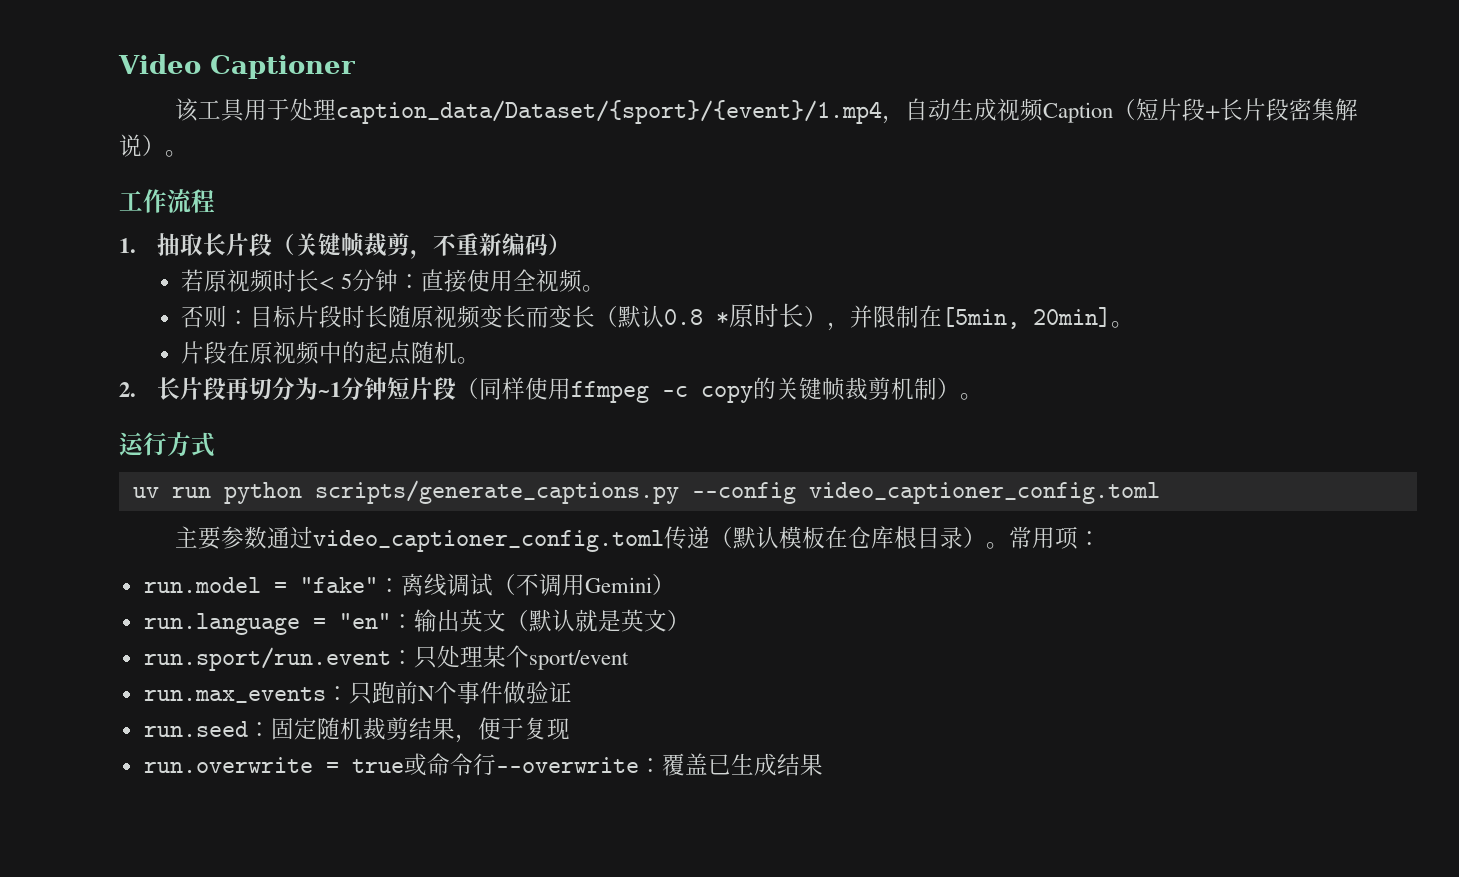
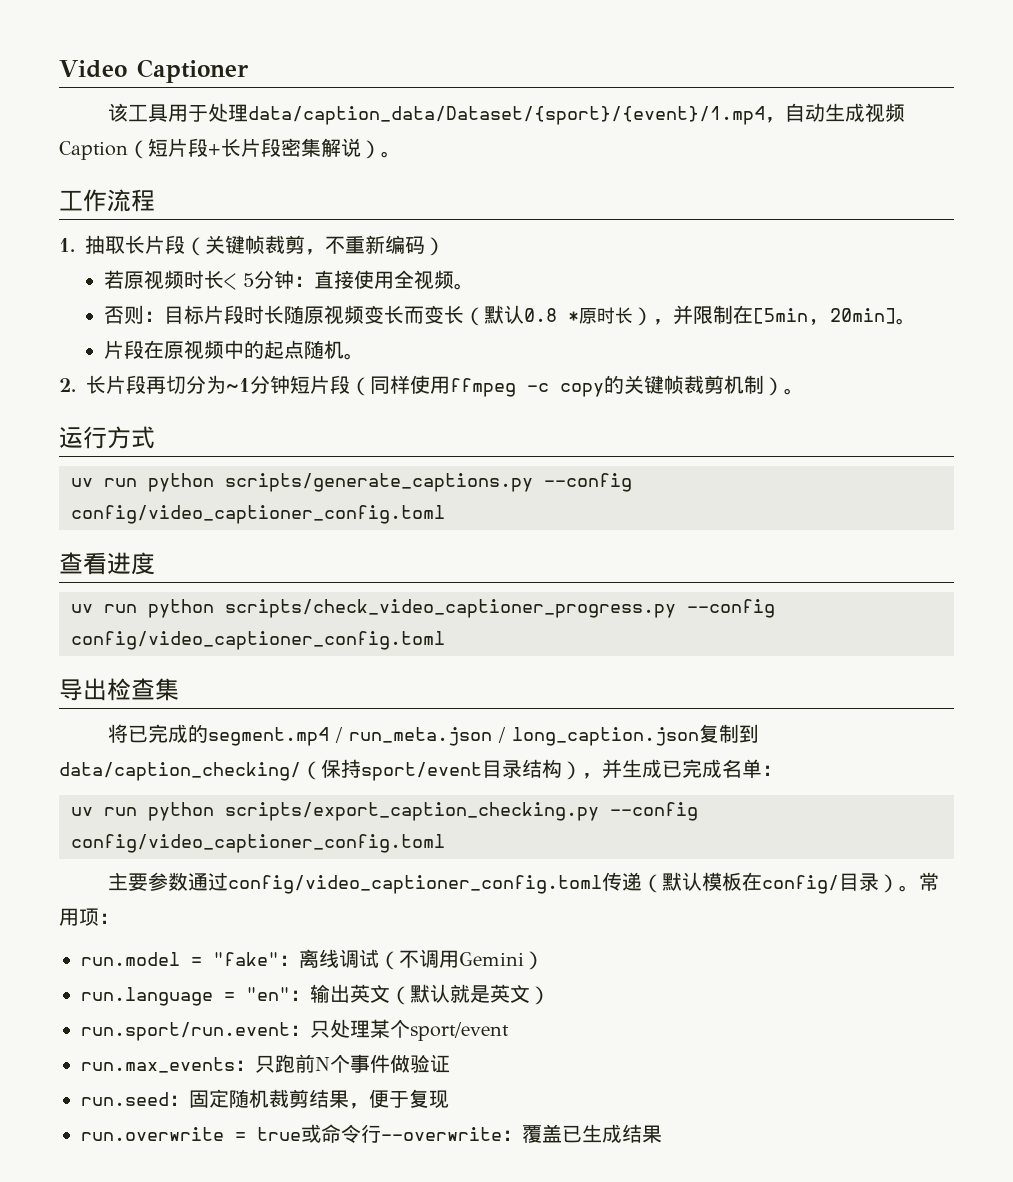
- 该工具用于处理caption_data/Dataset/{sport}/{event}/1.mp4，自动生成视频Caption（短片段+长片段密集解说）。
+ 该工具用于处理data/caption_data/Dataset/{sport}/{event}/1.mp4，自动生成视频Caption（短片段+长片段密集解说）。
- uv run python scripts/generate_captions.py --config video_captioner_config.toml
+ uv run python scripts/generate_captions.py --config config/video_captioner_config.toml
+ 查看进度
+ uv run python scripts/check_video_captioner_progress.py --config config/video_captioner_config.toml
+ 导出检查集
+ 将已完成的segment.mp4 / run_meta.json / long_caption.json复制到data/caption_checking/（保持sport/event目录结构），并生成已完成名单：
+ uv run python scripts/export_caption_checking.py --config config/video_captioner_config.toml
- 主要参数通过video_captioner_config.toml传递（默认模板在仓库根目录）。
+ 主要参数通过config/video_captioner_config.toml传递（默认模板在config/目录）。

